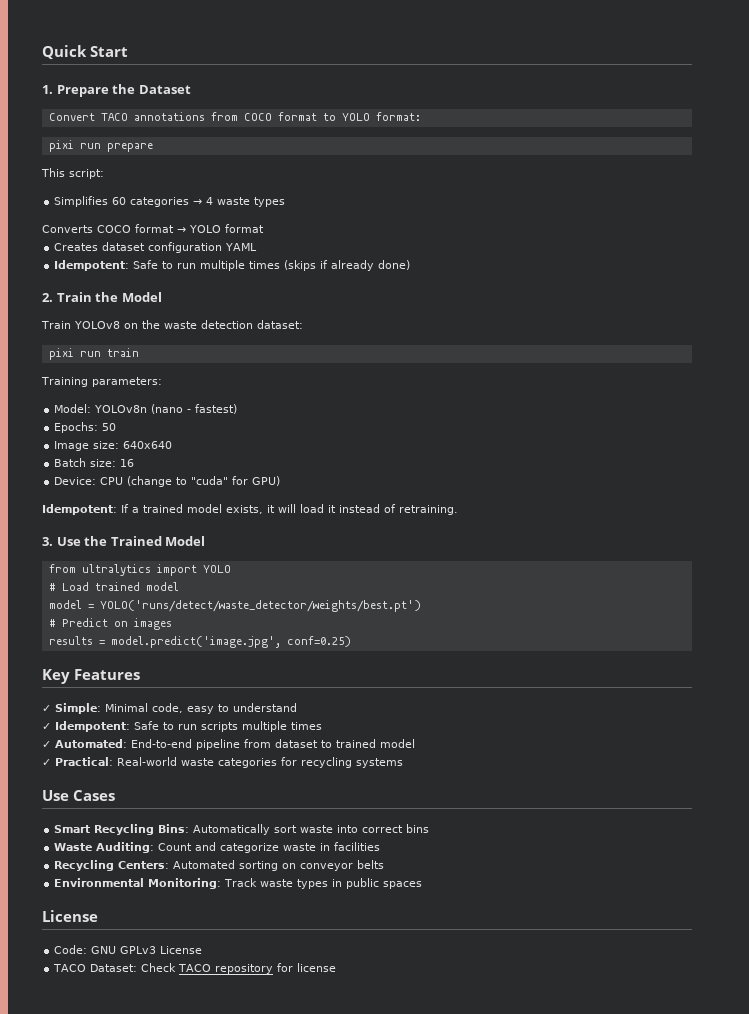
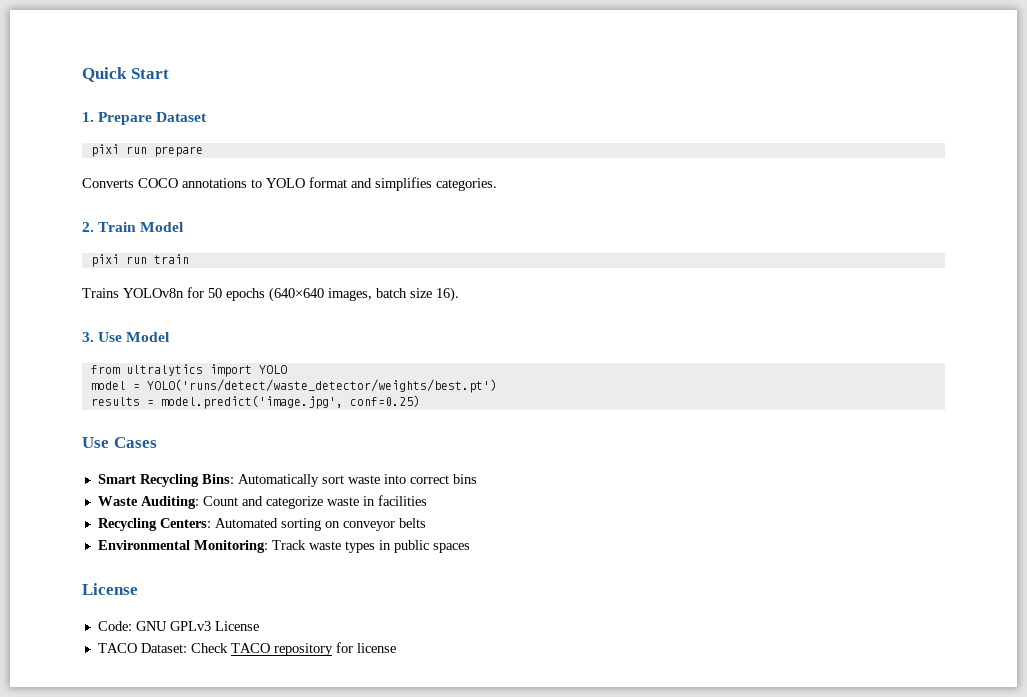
- 1. Prepare the Dataset
+ 1. Prepare Dataset
- Convert TACO annotations from COCO format to YOLO format:
  pixi run prepare
- This script:
- Simplifies 60 categories → 4 waste types
- Converts COCO format → YOLO format
- Creates dataset configuration YAML
- Idempotent: Safe to run multiple times (skips if already done)
+ Converts COCO annotations to YOLO format and simplifies categories.
- 2. Train the Model
- Train YOLOv8 on the waste detection dataset:
+ 2. Train Model
  pixi run train
- Training parameters:
- Model: YOLOv8n (nano - fastest)
- Epochs: 50
- Image size: 640x640
- Batch size: 16
- Device: CPU (change to "cuda" for GPU)
- Idempotent: If a trained model exists, it will load it instead of retraining.
+ Trains YOLOv8n for 50 epochs (640×640 images, batch size 16).
- 3. Use the Trained Model
+ 3. Use Model
- # Load trained model
- # Predict on images
- Key Features
- ✓ Simple: Minimal code, easy to understand
- ✓ Idempotent: Safe to run scripts multiple times
- ✓ Automated: End-to-end pipeline from dataset to trained model
- ✓ Practical: Real-world waste categories for recycling systems

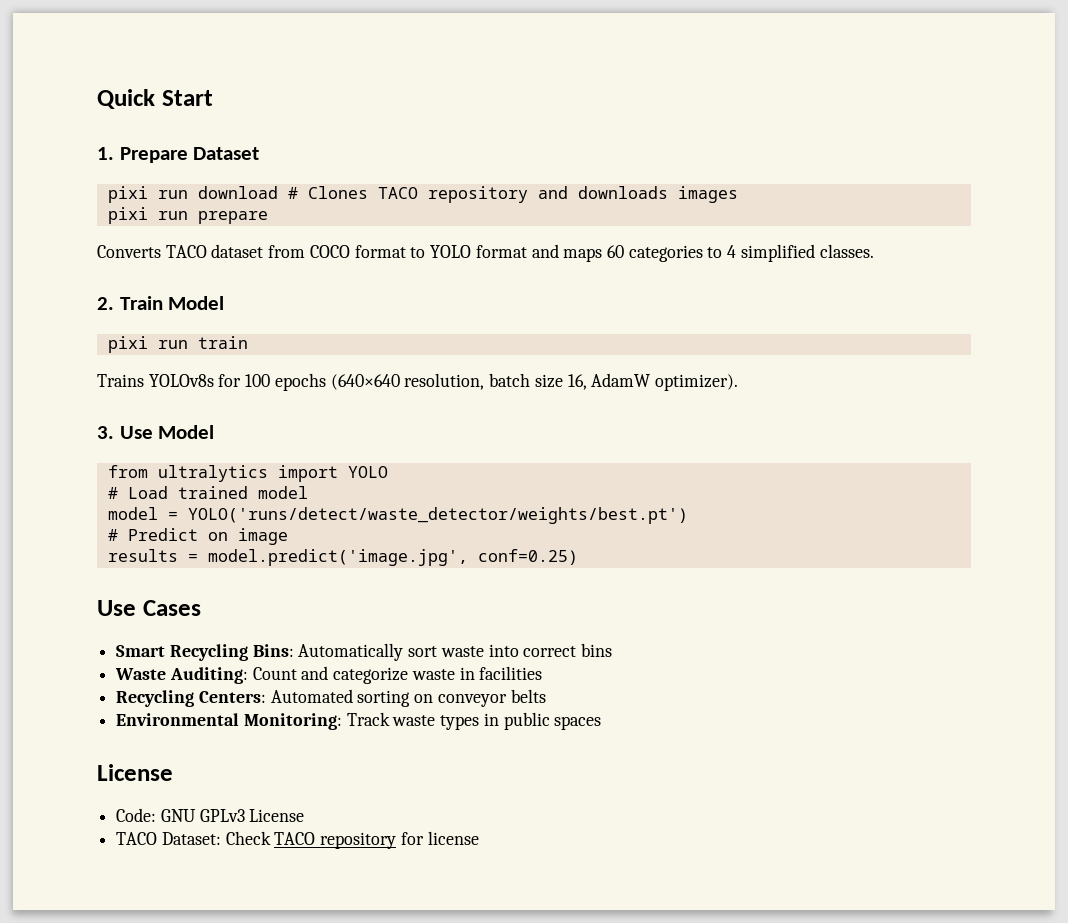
+ pixi run download # Clones TACO repository and downloads images
  pixi run prepare
- Converts COCO annotations to YOLO format and simplifies categories.
+ Converts TACO dataset from COCO format to YOLO format and maps 60 categories to 4 simplified classes.
- Trains YOLOv8n for 50 epochs (640×640 images, batch size 16).
+ Trains YOLOv8s for 100 epochs (640×640 resolution, batch size 16, AdamW optimizer).
+ # Load trained model
+ # Predict on image

